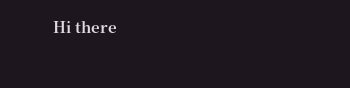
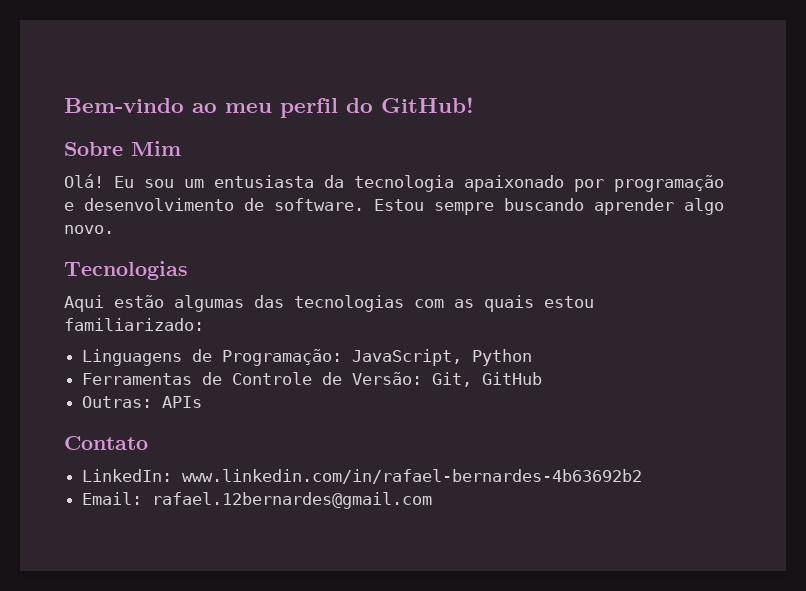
- Hi there
+ Bem-vindo ao meu perfil do GitHub!
+ Sobre Mim
+ Olá! Eu sou um entusiasta da tecnologia apaixonado por programação e desenvolvimento de software. Estou sempre buscando aprender algo novo.
+ Tecnologias
+ Aqui estão algumas das tecnologias com as quais estou familiarizado:
+ Linguagens de Programação: JavaScript, Python
+ Ferramentas de Controle de Versão: Git, GitHub
+ Outras: APIs
+ Contato
+ LinkedIn: www.linkedin.com/in/rafael-bernardes-4b63692b2
+ Email: rafael.12bernardes@gmail.com

